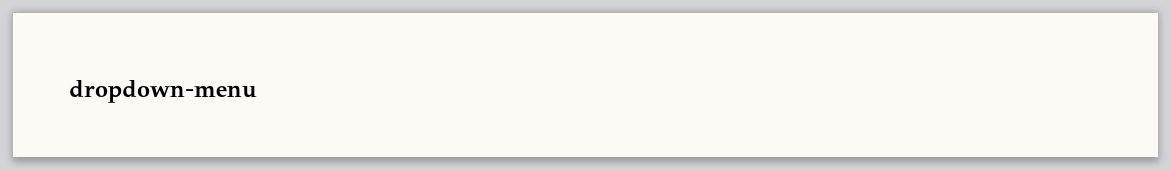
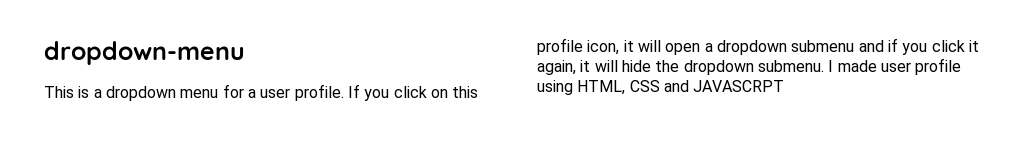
+ This is a dropdown menu for a user profile. If you click on this profile icon, it will open a dropdown submenu and if you click it again, it will hide the dropdown submenu. I made user profile using HTML, CSS and JAVASCRPT

